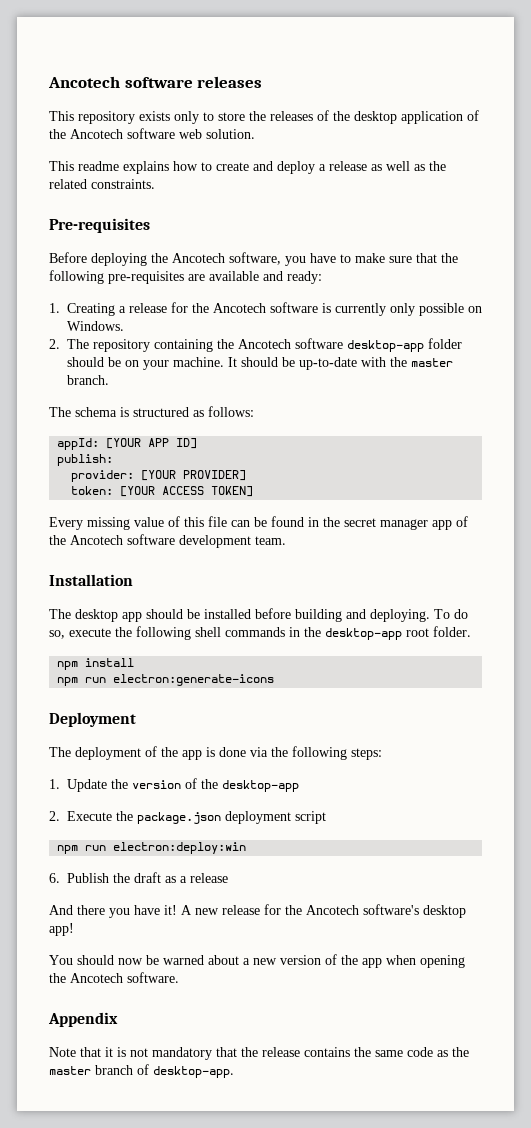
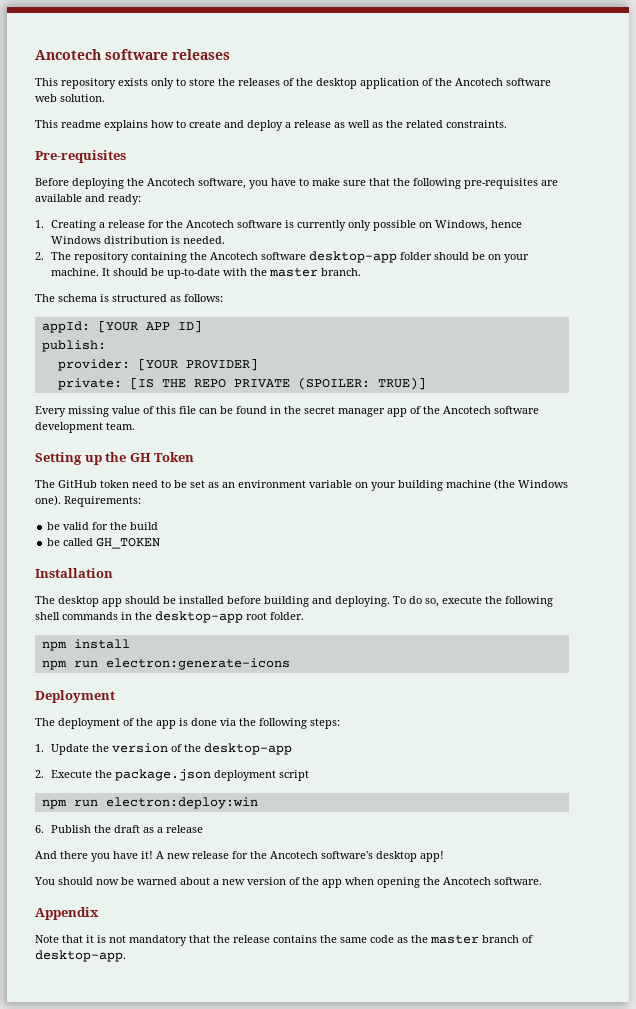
- 1. Creating a release for the Ancotech software is currently only possible on Windows.
+ 1. Creating a release for the Ancotech software is currently only possible on Windows, hence Windows distribution is needed.
- token: [YOUR ACCESS TOKEN]
+ private: [IS THE REPO PRIVATE (SPOILER: TRUE)]
+ Setting up the GH Token
+ The GitHub token need to be set as an environment variable on your building machine (the Windows one). Requirements:
+ be valid for the build
+ be called GH_TOKEN

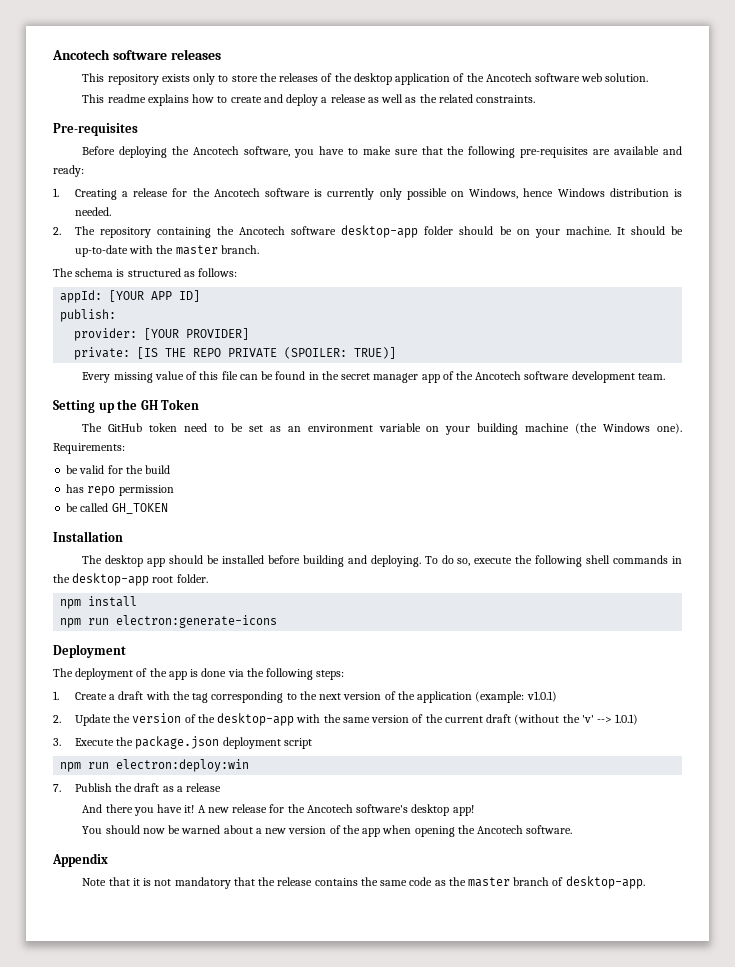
+ has repo permission
- 1. Update the version of the desktop-app
- 2. Execute the package.json deployment script
+ 1. Create a draft with the tag corresponding to the next version of the application (example: v1.0.1)
+ 2. Update the version of the desktop-app with the same version of the current draft (without the 'v' --> 1.0.1)
+ 3. Execute the package.json deployment script
- 6. Publish the draft as a release
+ 7. Publish the draft as a release

